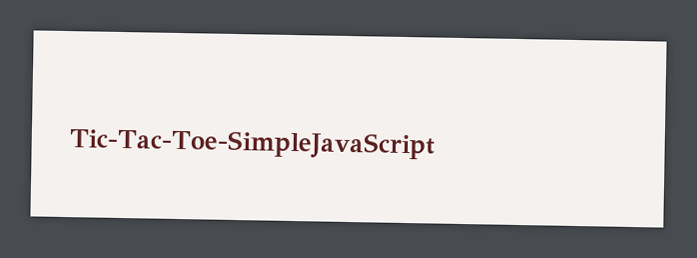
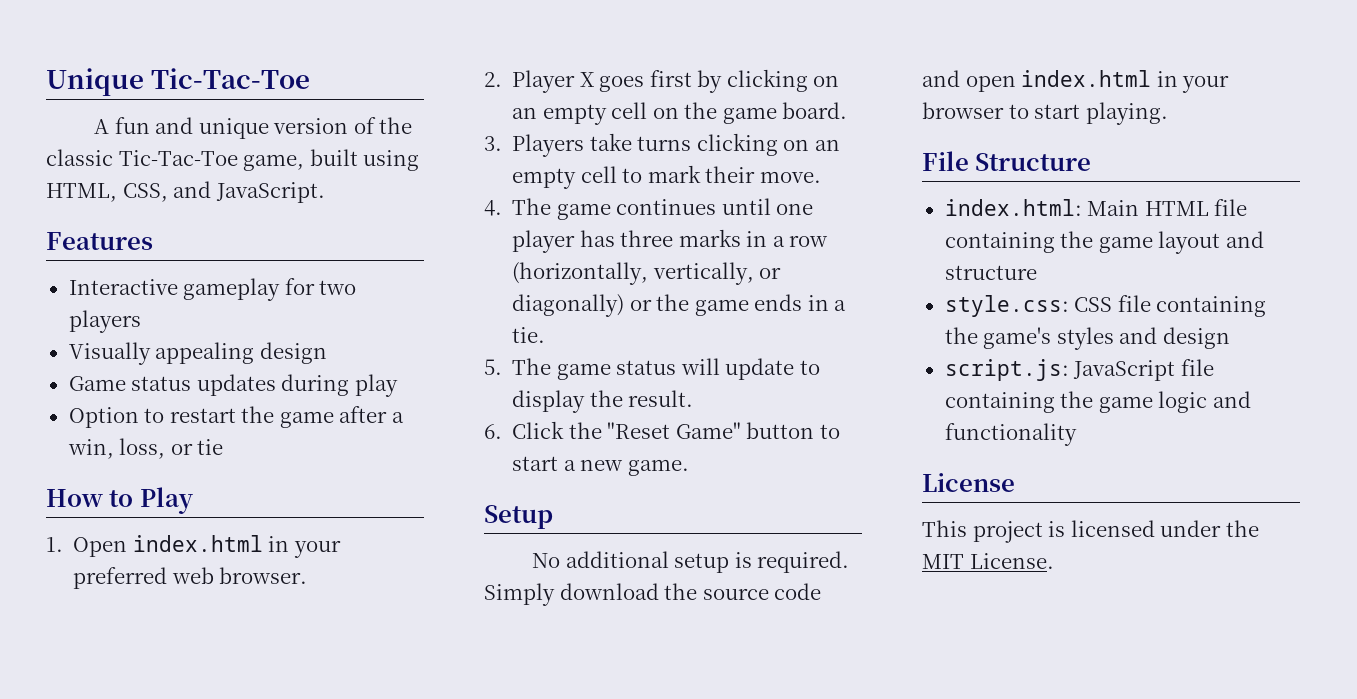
- Tic-Tac-Toe-SimpleJavaScript
+ Unique Tic-Tac-Toe
+ A fun and unique version of the classic Tic-Tac-Toe game, built using HTML, CSS, and JavaScript.
+ Features
+ Interactive gameplay for two players
+ Visually appealing design
+ Game status updates during play
+ Option to restart the game after a win, loss, or tie
+ How to Play
+ 1. Open index.html in your preferred web browser.
+ 2. Player X goes first by clicking on an empty cell on the game board.
+ 3. Players take turns clicking on an empty cell to mark their move.
+ 4. The game continues until one player has three marks in a row (horizontally, vertically, or diagonally) or the game ends in a tie.
+ 5. The game status will update to display the result.
+ 6. Click the "Reset Game" button to start a new game.
+ Setup
+ No additional setup is required. Simply download the source code and open index.html in your browser to start playing.
+ File Structure
+ index.html: Main HTML file containing the game layout and structure
+ style.css: CSS file containing the game's styles and design
+ script.js: JavaScript file containing the game logic and functionality
+ License
+ This project is licensed under the MIT License.

